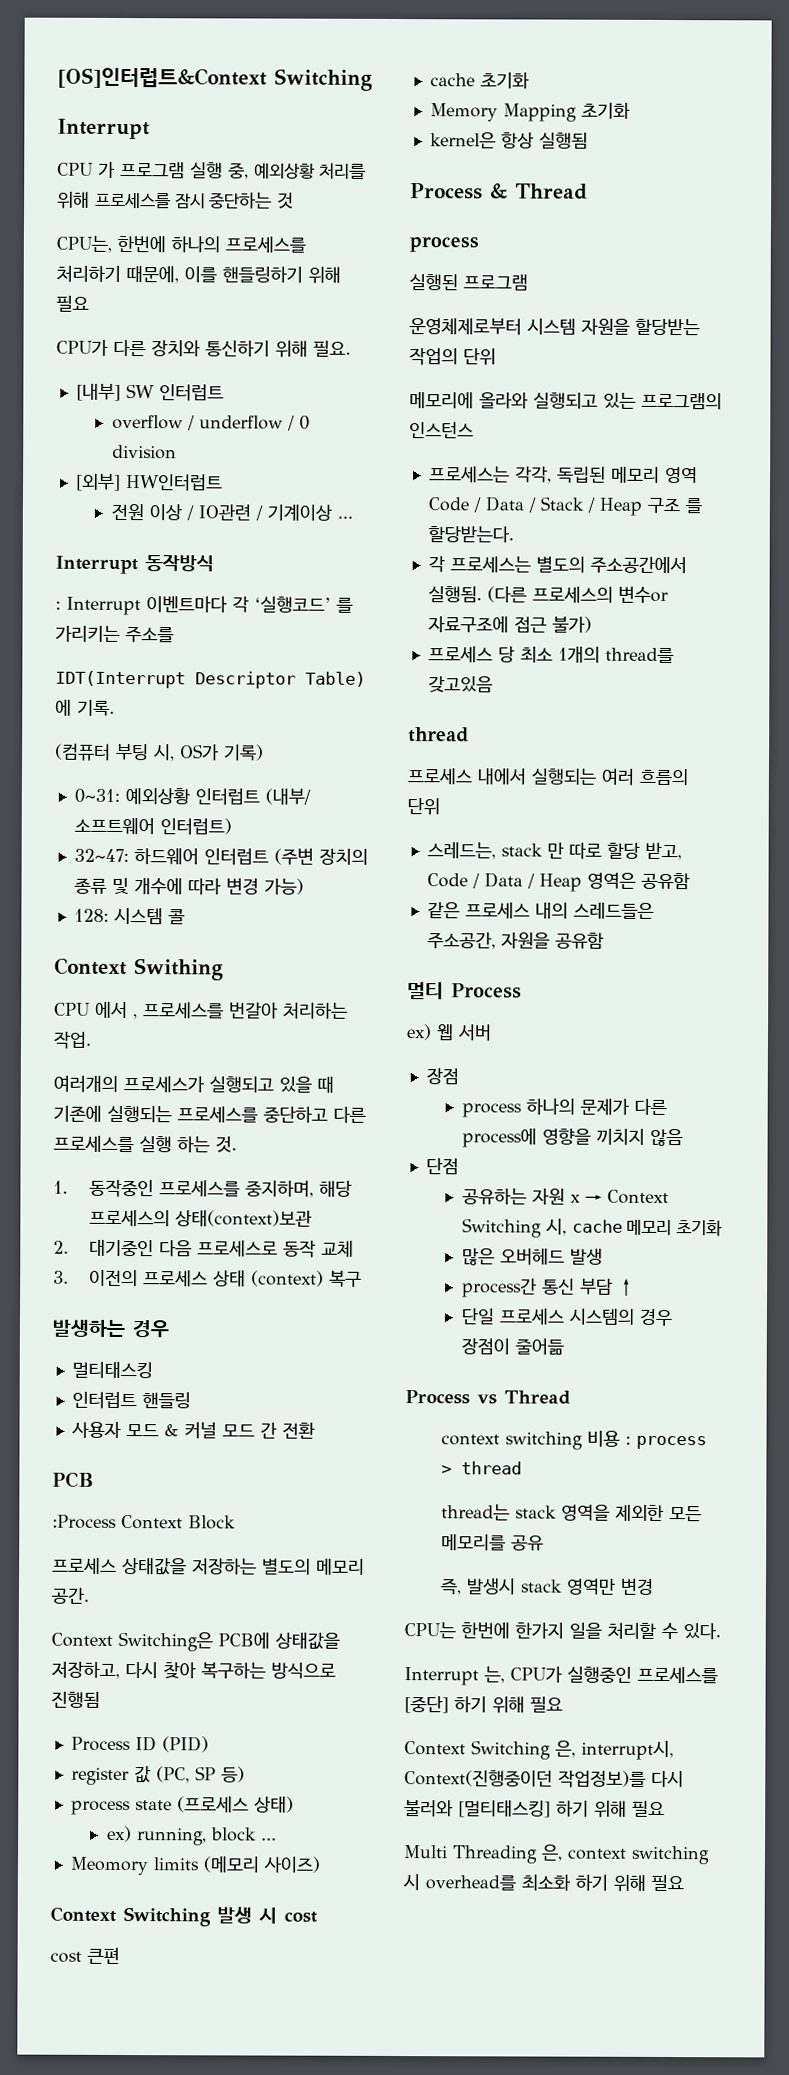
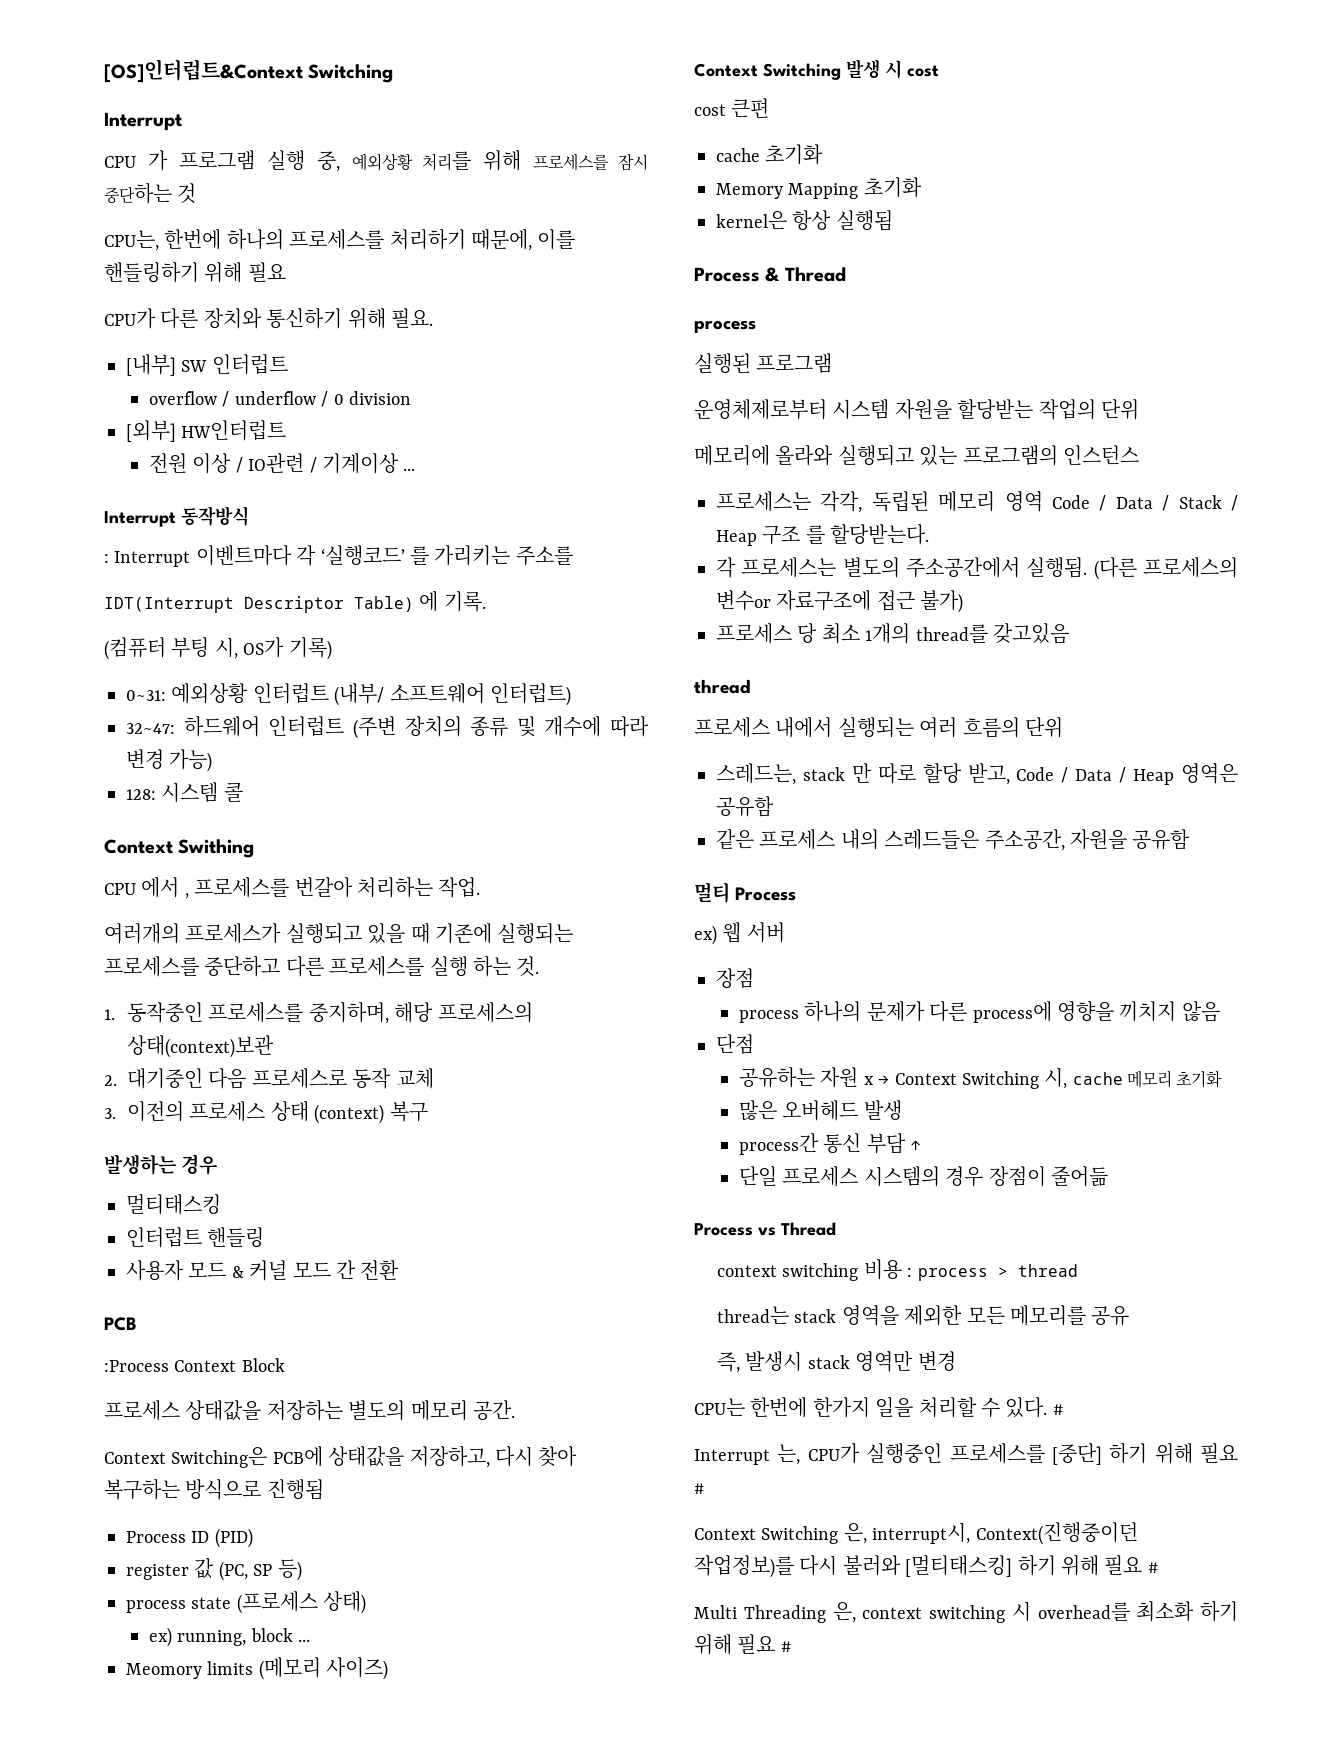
- CPU는 한번에 한가지 일을 처리할 수 있다.
+ CPU는 한번에 한가지 일을 처리할 수 있다. #
- Interrupt 는, CPU가 실행중인 프로세스를 [중단] 하기 위해 필요
+ Interrupt 는, CPU가 실행중인 프로세스를 [중단] 하기 위해 필요 #
- Context Switching 은, interrupt시, Context(진행중이던 작업정보)를 다시 불러와 [멀티태스킹] 하기 위해 필요
+ Context Switching 은, interrupt시, Context(진행중이던 작업정보)를 다시 불러와 [멀티태스킹] 하기 위해 필요 #
- Multi Threading 은, context switching 시 overhead를 최소화 하기 위해 필요
+ Multi Threading 은, context switching 시 overhead를 최소화 하기 위해 필요 #

